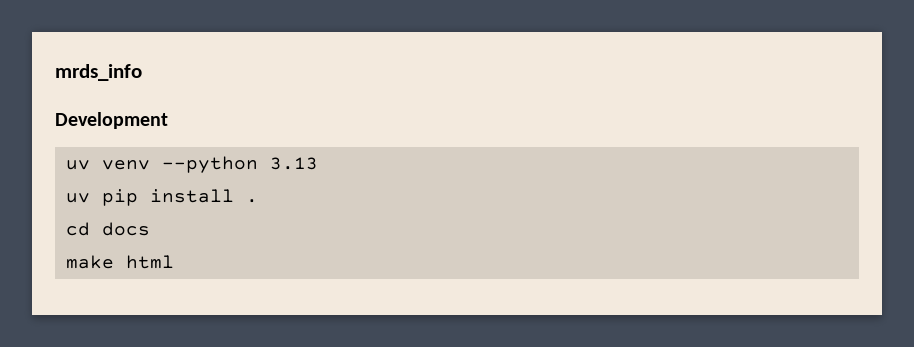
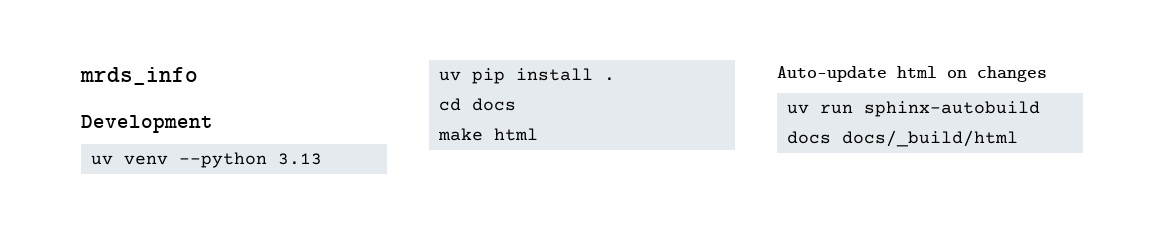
+ Auto-update html on changes
+ uv run sphinx-autobuild docs docs/_build/html

